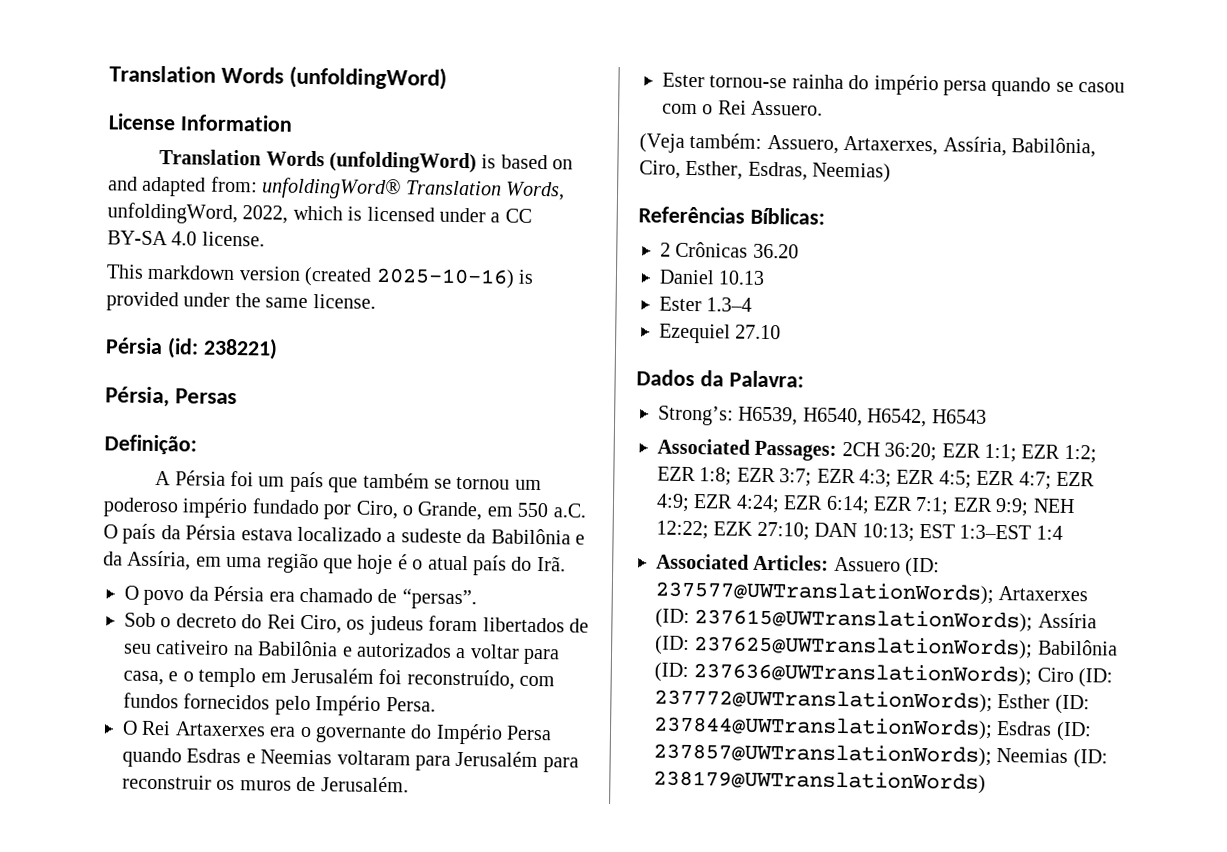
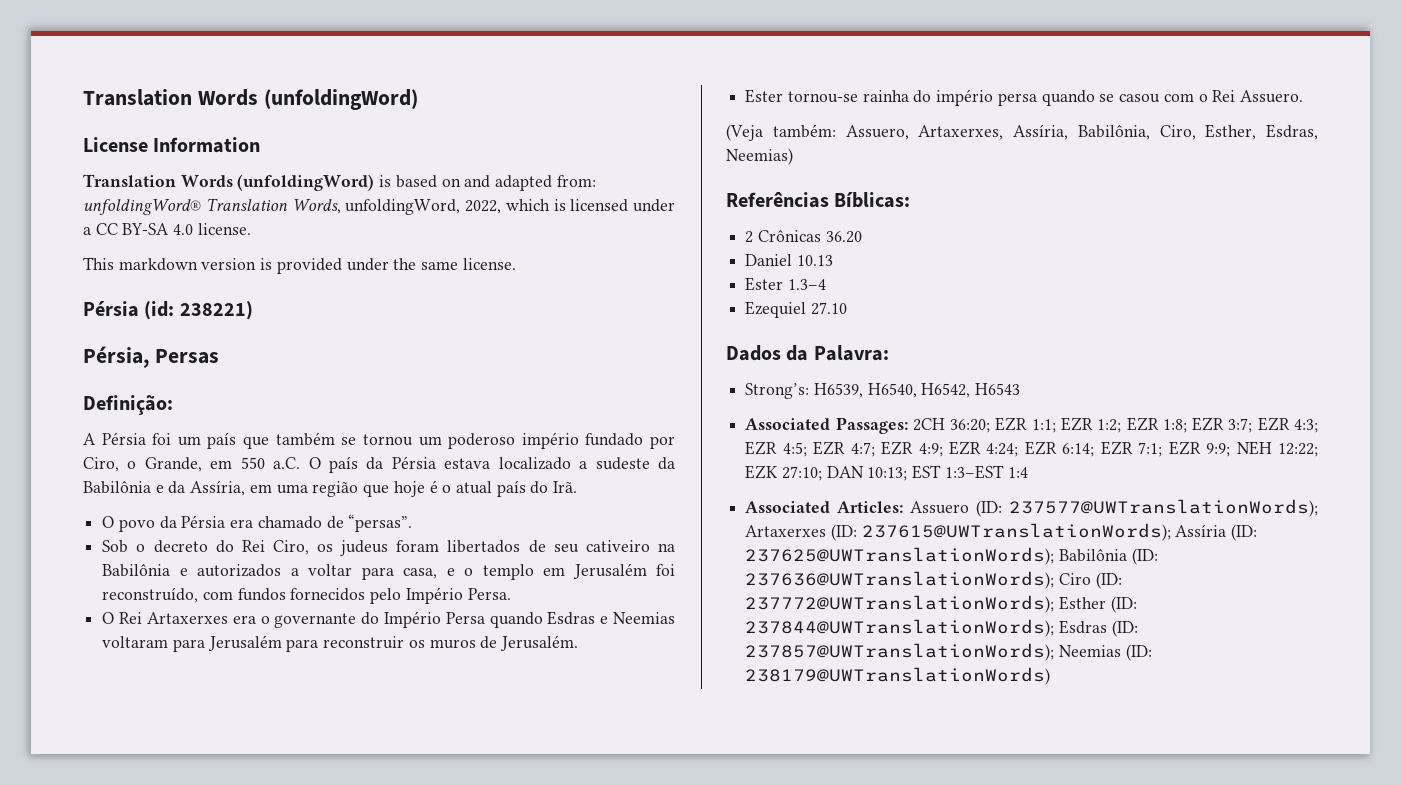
- This markdown version (created 2025-10-16) is provided under the same license.
+ This markdown version is provided under the same license.

